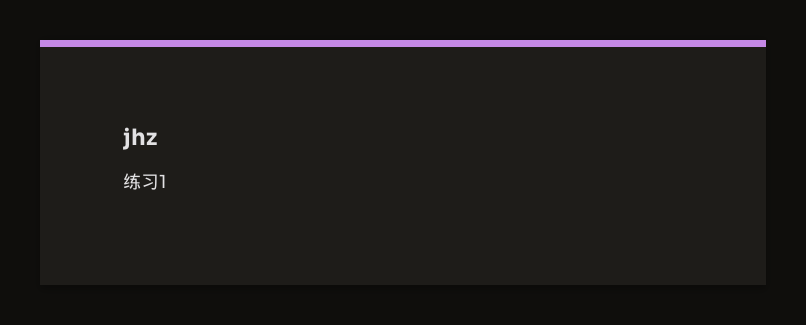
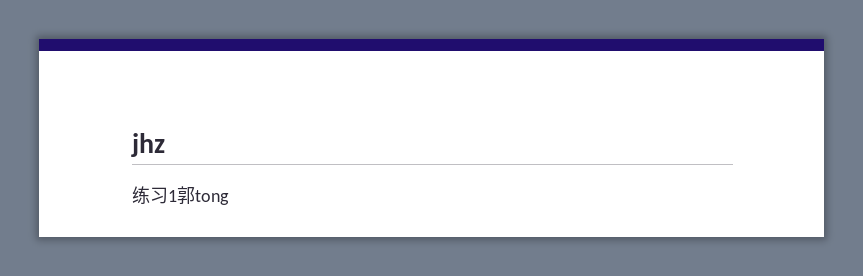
- 练习1
+ 练习1郭tong

